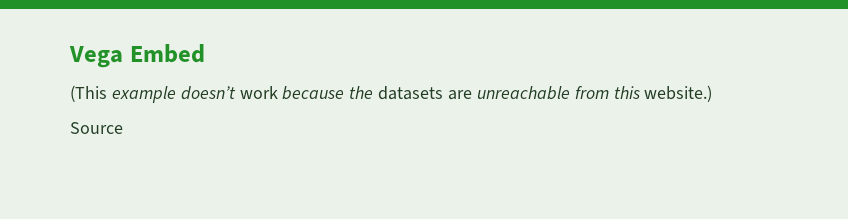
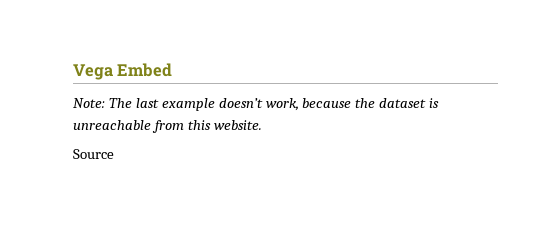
- (This example doesn’t work because the datasets are unreachable from this website.)
+ Note: The last example doesn’t work, because the dataset is unreachable from this website.

